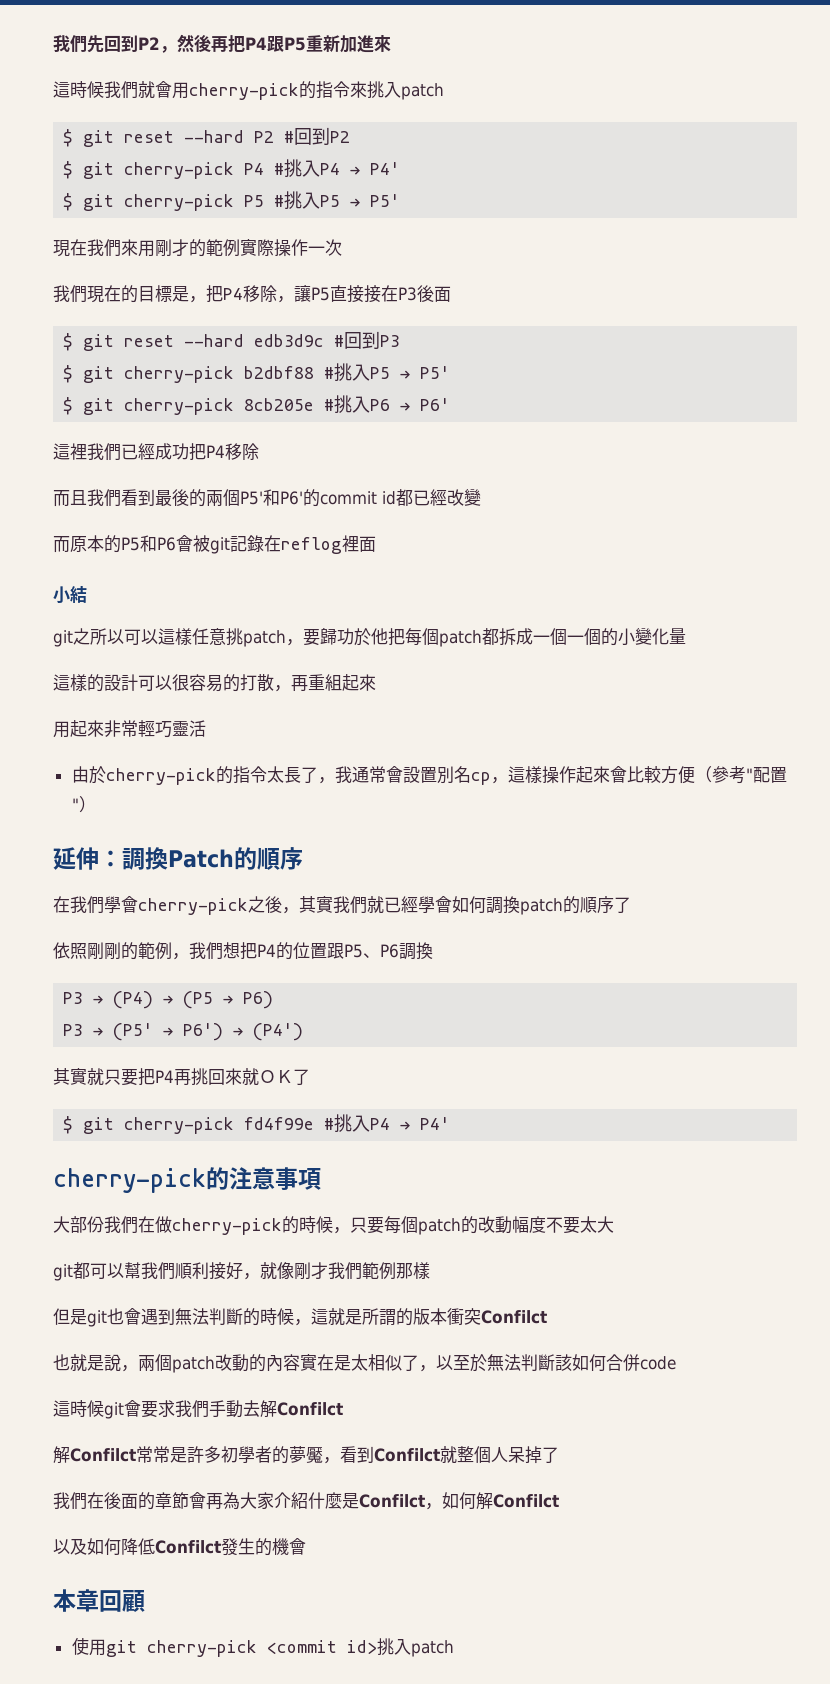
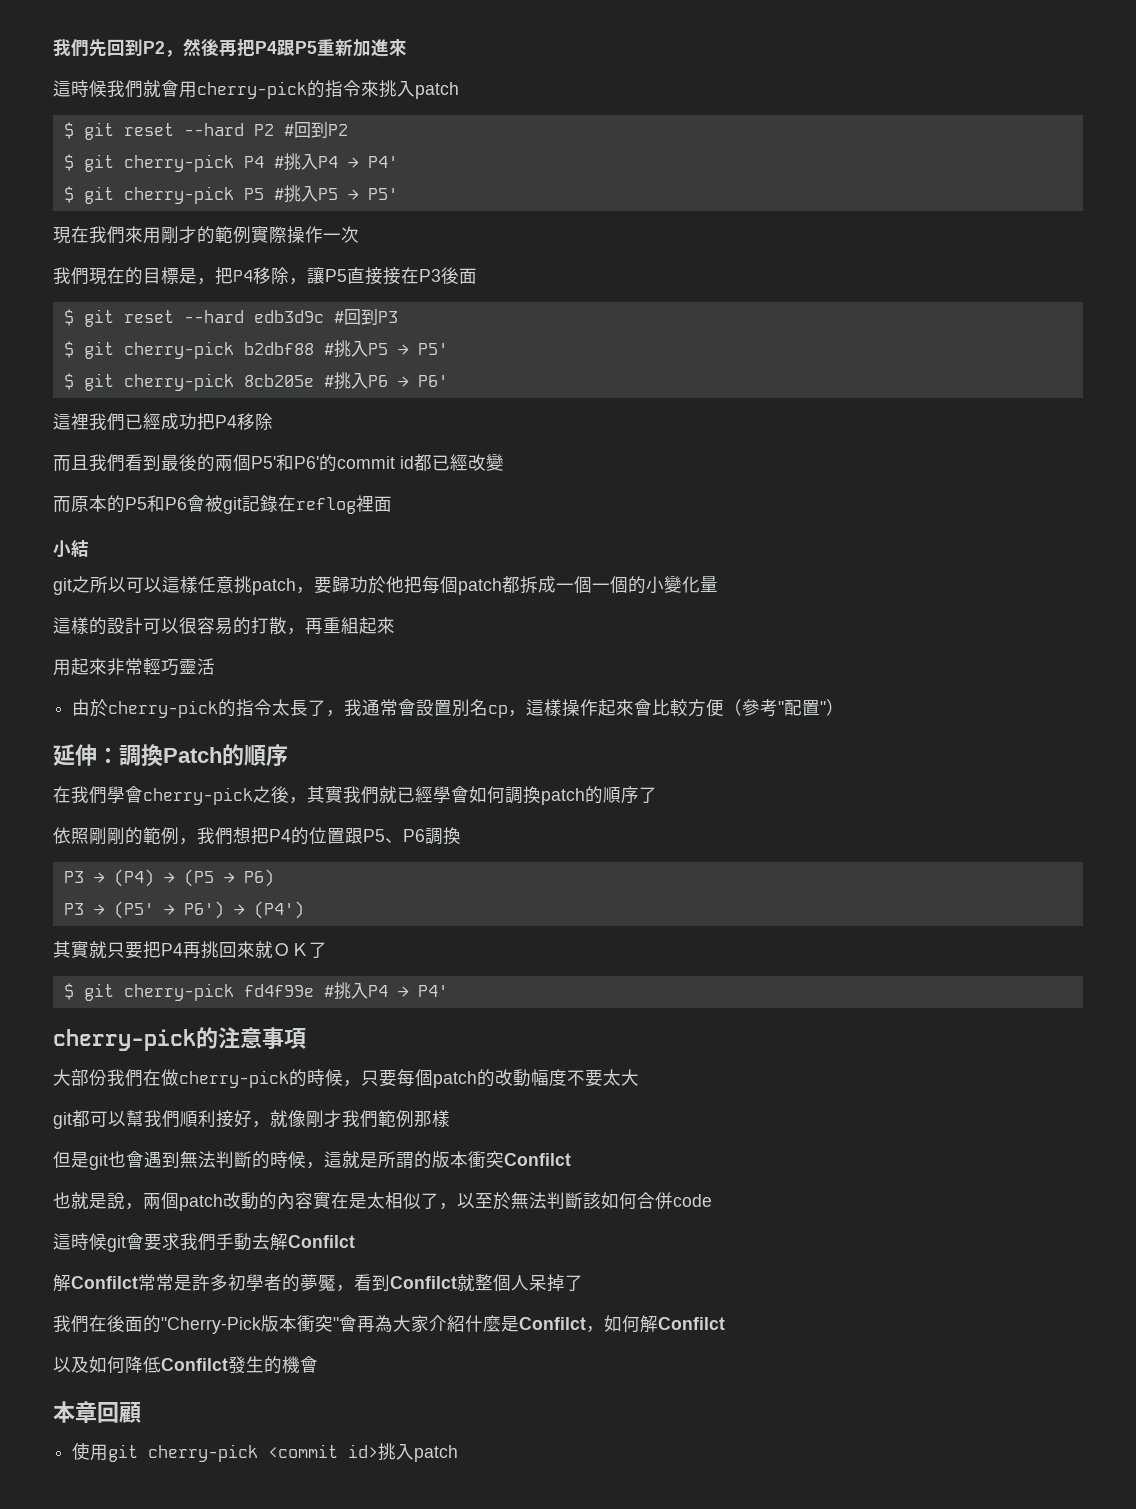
- 我們在後面的章節會再為大家介紹什麼是Confilct，如何解Confilct
+ 我們在後面的"Cherry-Pick版本衝突"會再為大家介紹什麼是Confilct，如何解Confilct

